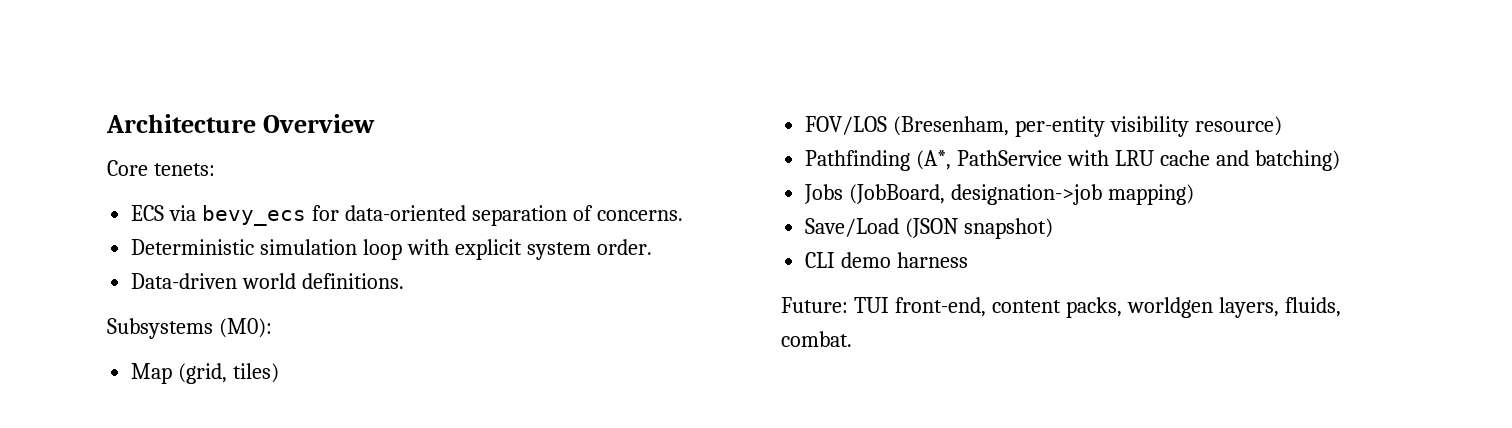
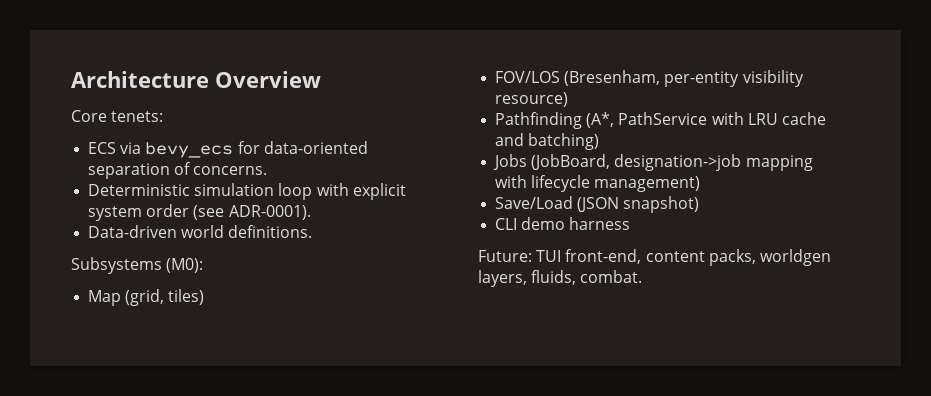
- Deterministic simulation loop with explicit system order.
+ Deterministic simulation loop with explicit system order (see ADR-0001).
- Jobs (JobBoard, designation->job mapping)
+ Jobs (JobBoard, designation->job mapping with lifecycle management)

